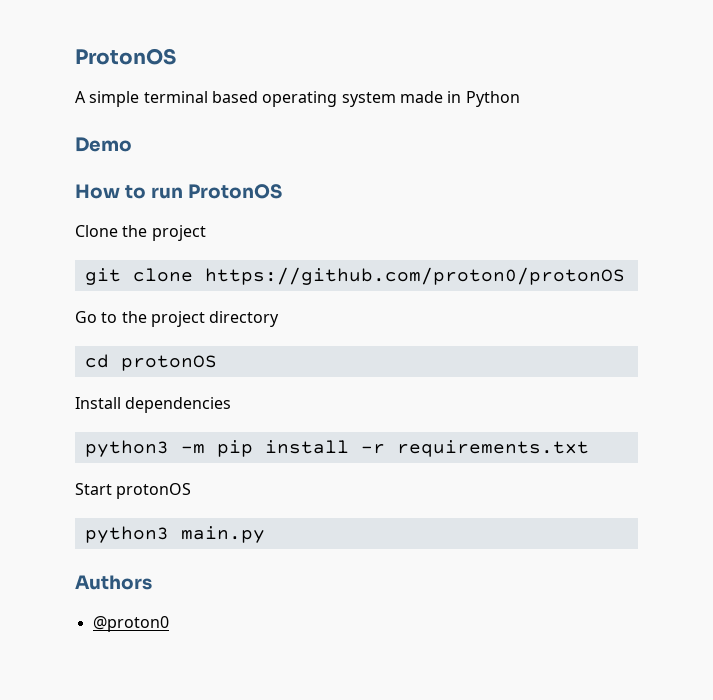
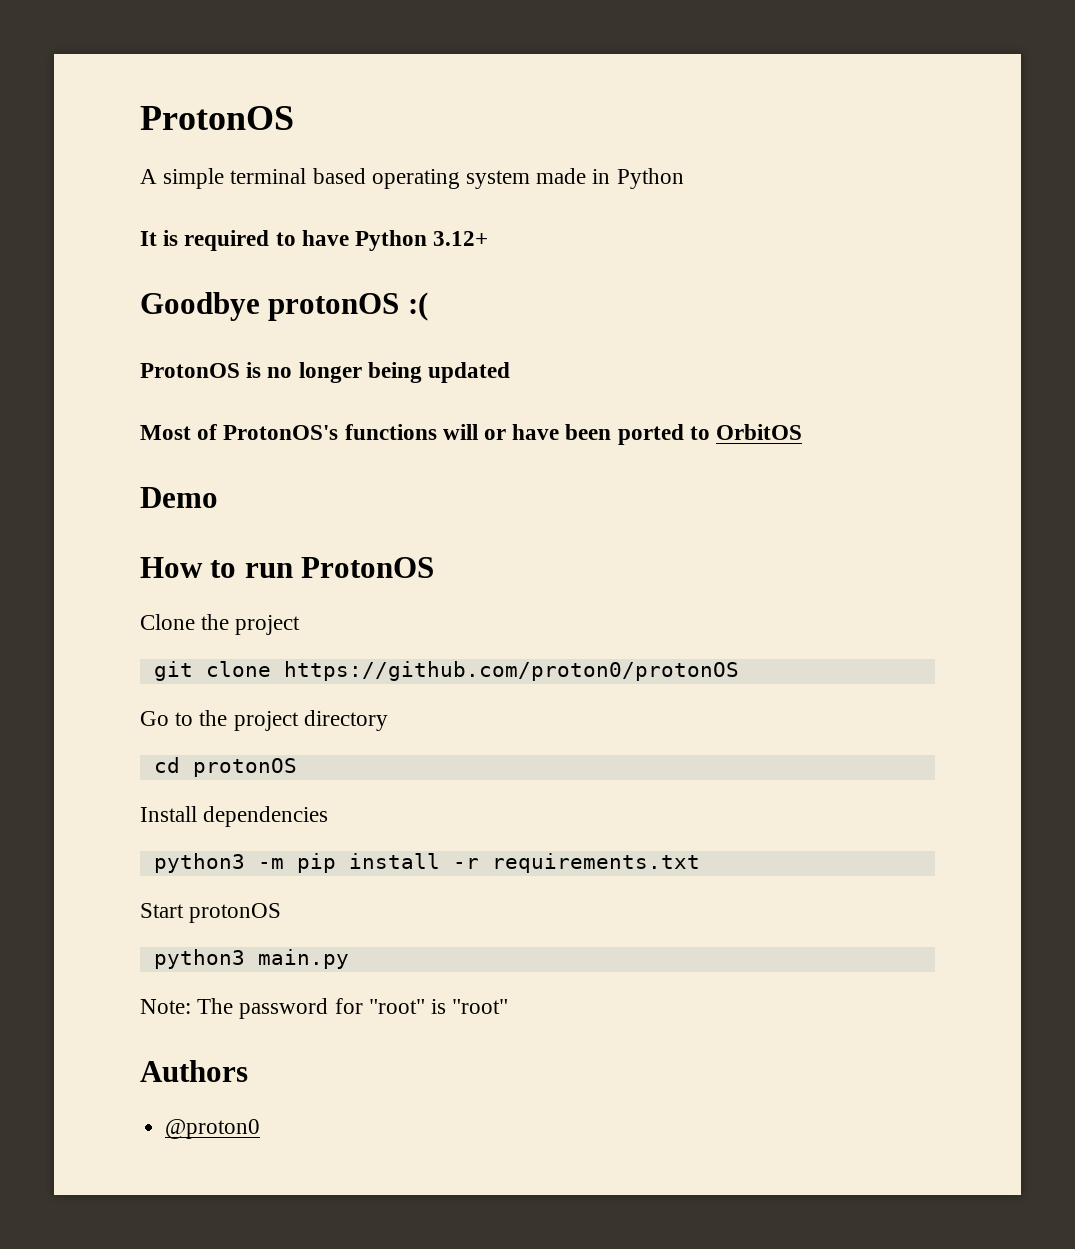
+ It is required to have Python 3.12+
+ Goodbye protonOS :(
+ ProtonOS is no longer being updated
+ Most of ProtonOS's functions will or have been ported to OrbitOS
+ Note: The password for "root" is "root"

